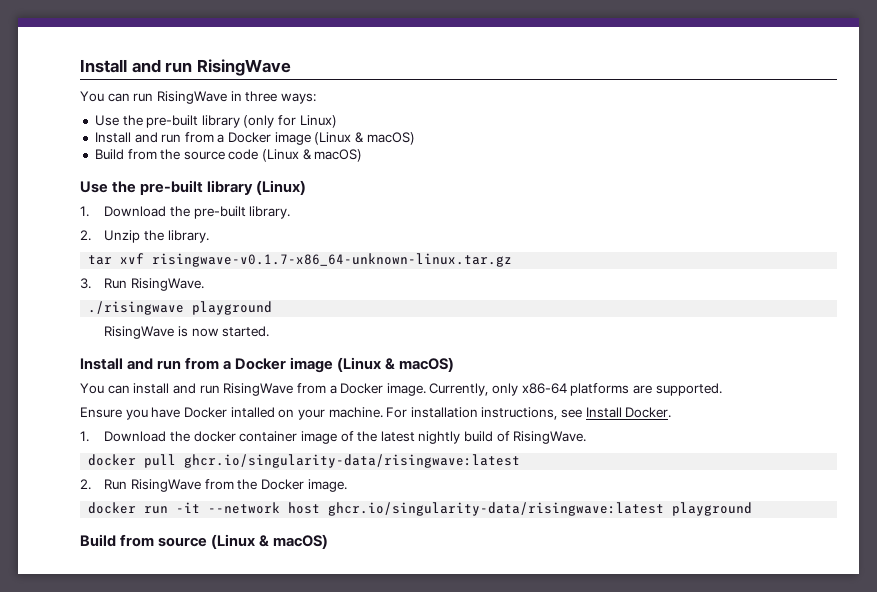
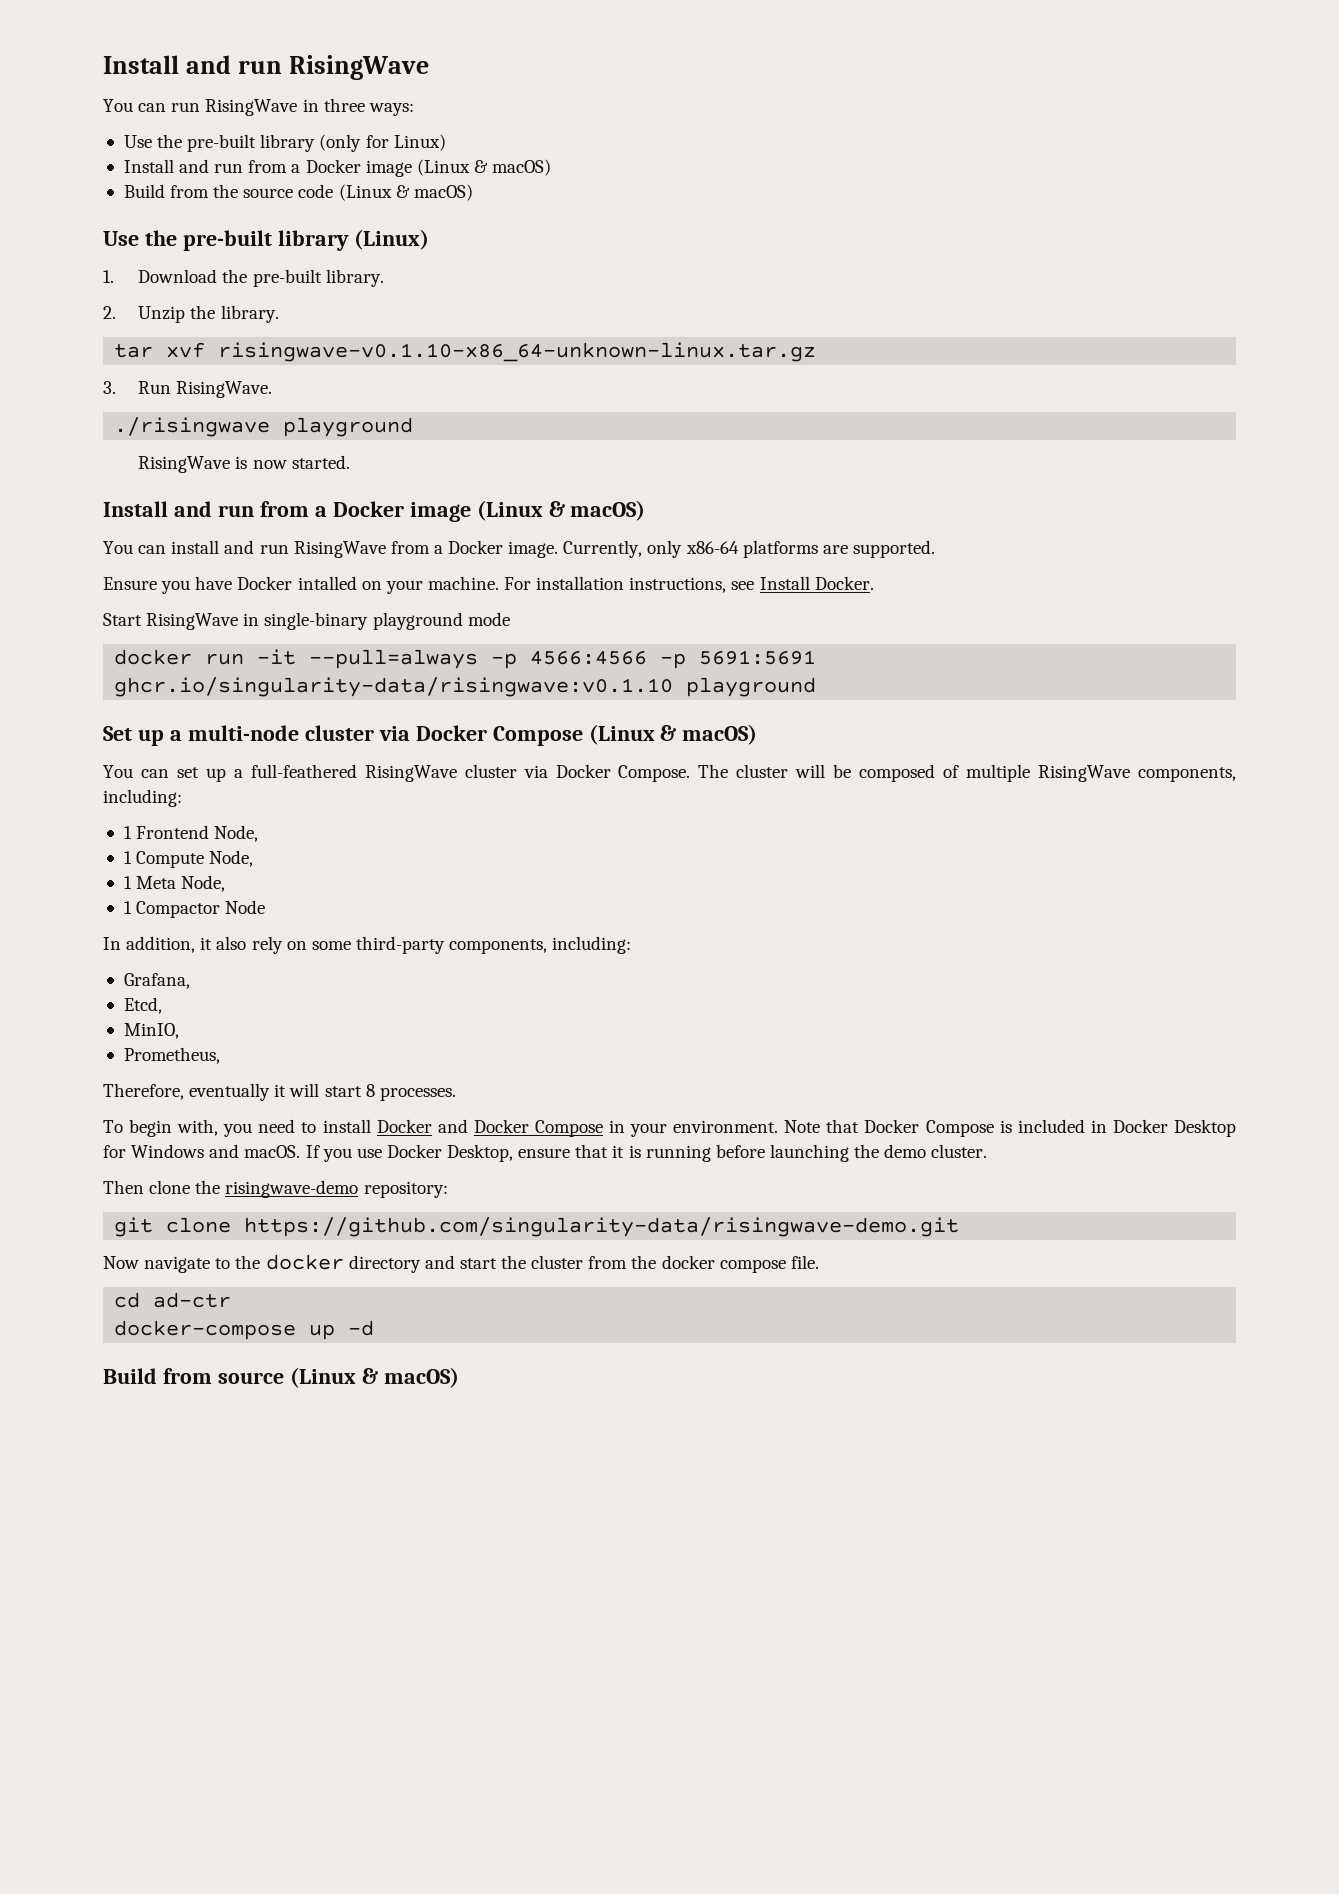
- tar xvf risingwave-v0.1.7-x86_64-unknown-linux.tar.gz
+ tar xvf risingwave-v0.1.10-x86_64-unknown-linux.tar.gz
- 1. Download the docker container image of the latest nightly build of RisingWave.
- docker pull ghcr.io/singularity-data/risingwave:latest
- 2. Run RisingWave from the Docker image.
- docker run -it --network host ghcr.io/singularity-data/risingwave:latest playground
+ Start RisingWave in single-binary playground mode
+ docker run -it --pull=always -p 4566:4566 -p 5691:5691 ghcr.io/singularity-data/risingwave:v0.1.10 playground
+ Set up a multi-node cluster via Docker Compose (Linux & macOS)
+ You can set up a full-feathered RisingWave cluster via Docker Compose. The cluster will be composed of multiple RisingWave components, including:
+ 1 Frontend Node,
+ 1 Compute Node,
+ 1 Meta Node,
+ 1 Compactor Node
+ In addition, it also rely on some third-party components, including:
+ Grafana,
+ Etcd,
+ MinIO,
+ Prometheus,
+ Therefore, eventually it will start 8 processes.
+ To begin with, you need to install Docker and Docker Compose in your environment. Note that Docker Compose is included in Docker Desktop for Windows and macOS. If you use Docker Desktop, ensure that it is running before launching the demo cluster.
+ Then clone the risingwave-demo repository:
+ git clone https://github.com/singularity-data/risingwave-demo.git
+ Now navigate to the docker directory and start the cluster from the docker compose file.
+ cd ad-ctr
+ docker-compose up -d

